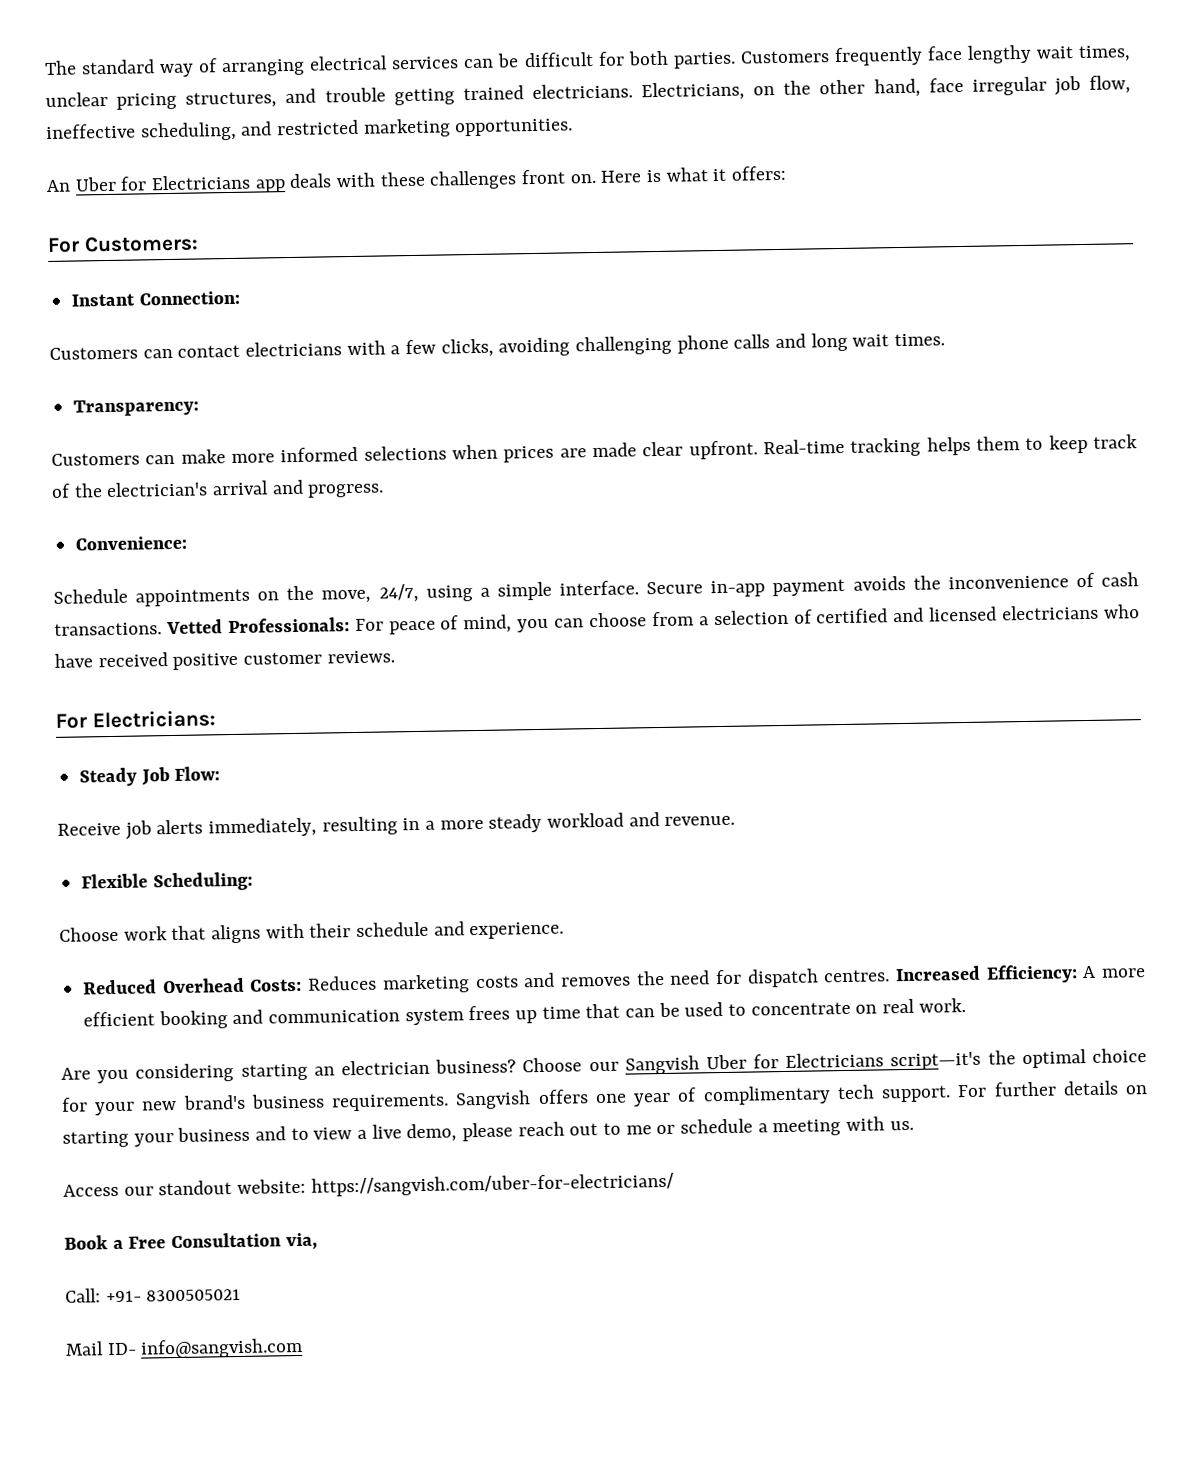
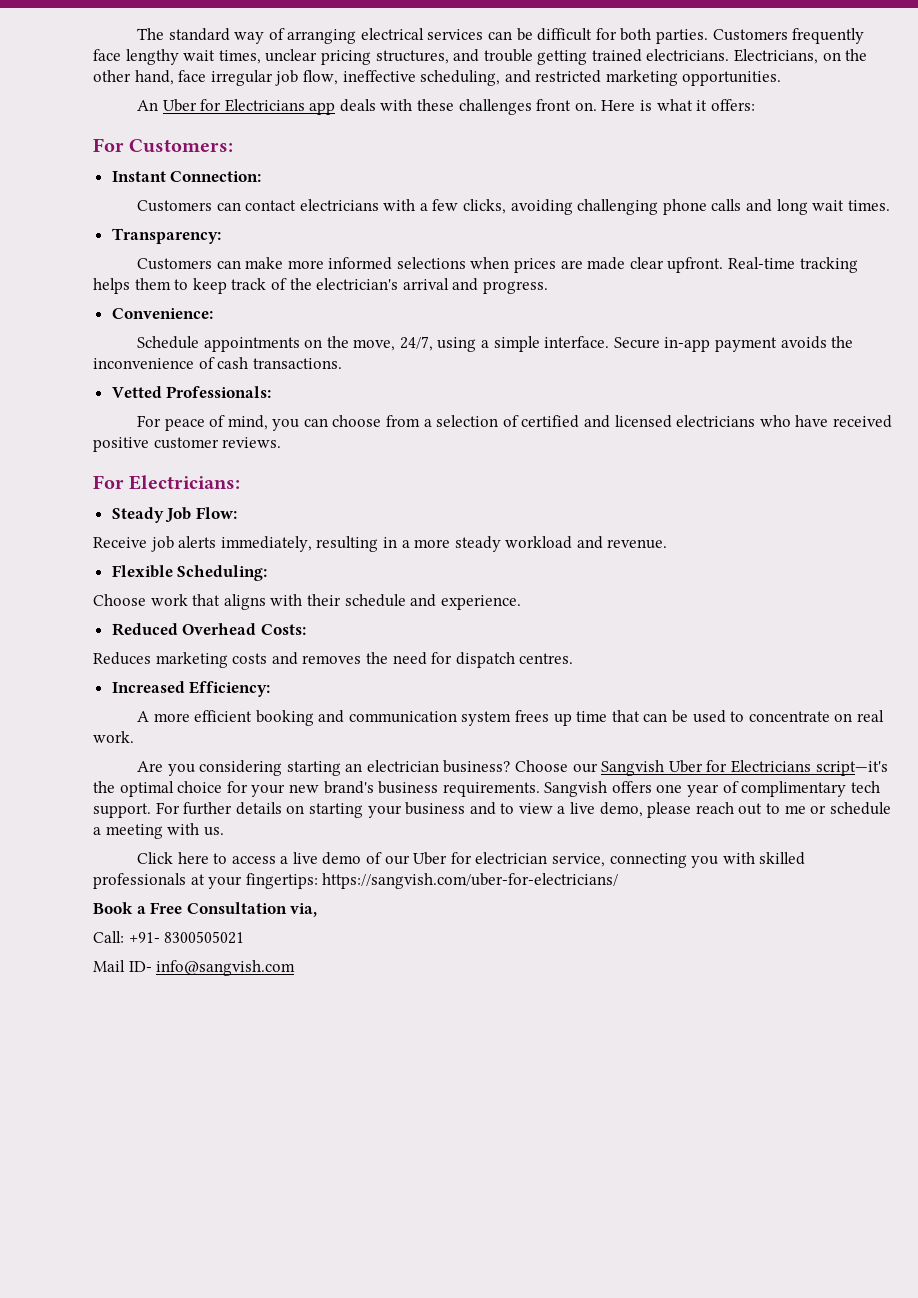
- Secure in-app payment avoids the inconvenience of cash transactions. Vetted Professionals: For peace of mind, you can choose from a selection of certified and licensed electricians who have received positive customer reviews.
+ Secure in-app payment avoids the inconvenience of cash transactions.
+ Vetted Professionals:
+ For peace of mind, you can choose from a selection of certified and licensed electricians who have received positive customer reviews.
- Reduced Overhead Costs: Reduces marketing costs and removes the need for dispatch centres. Increased Efficiency: A more efficient booking and communication system frees up time that can be used to concentrate on real work.
+ Reduced Overhead Costs:
+ Reduces marketing costs and removes the need for dispatch centres.
+ Increased Efficiency:
+ A more efficient booking and communication system frees up time that can be used to concentrate on real work.
- Access our standout website: https://sangvish.com/uber-for-electricians/
+ Click here to access a live demo of our Uber for electrician service, connecting you with skilled professionals at your fingertips: https://sangvish.com/uber-for-electricians/

